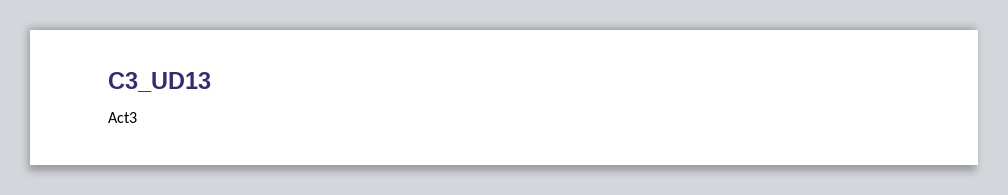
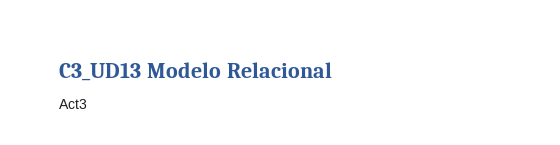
- C3_UD13
+ C3_UD13 Modelo Relacional

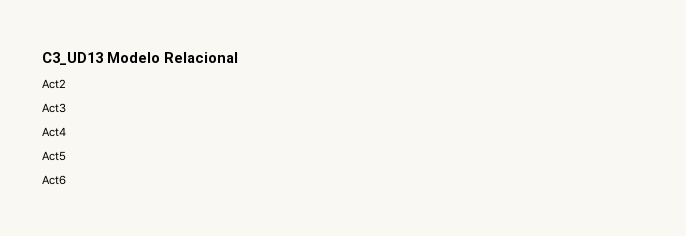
+ Act2
+ Act4
+ Act5
+ Act6

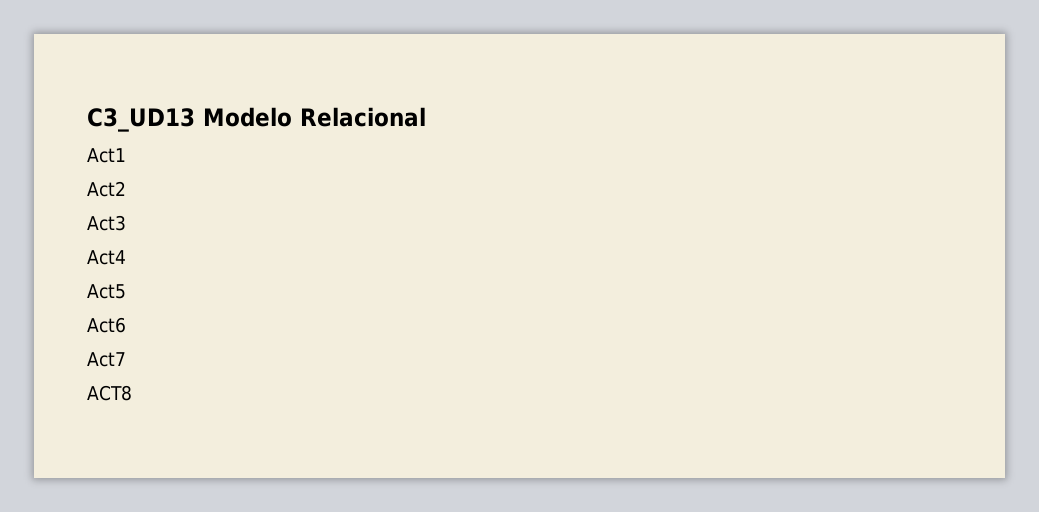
+ Act1
+ Act7
+ ACT8

